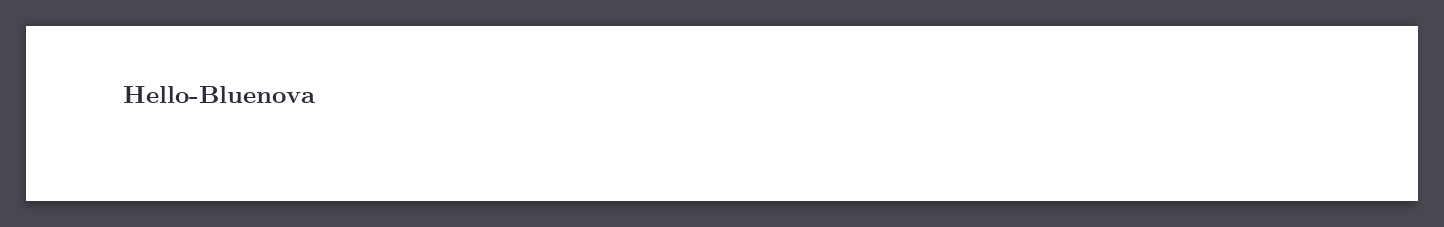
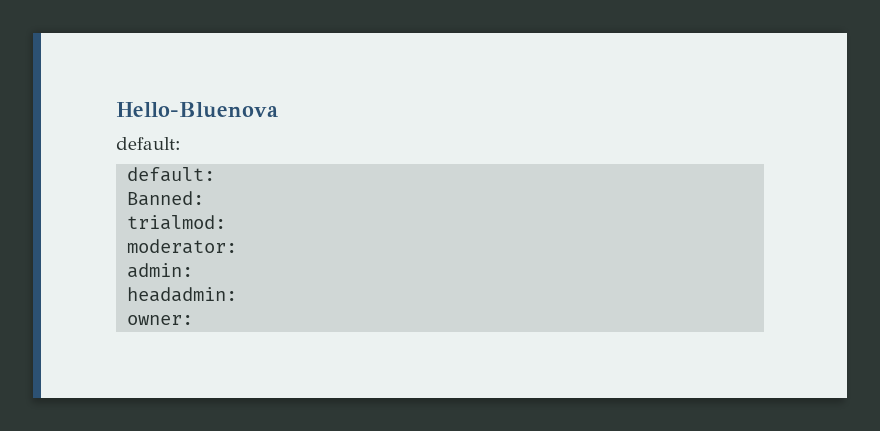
  Hello-Bluenova
+ default:
+ default:
+ Banned:
+ trialmod:
+ moderator:
+ admin:
+ headadmin:
+ owner:

